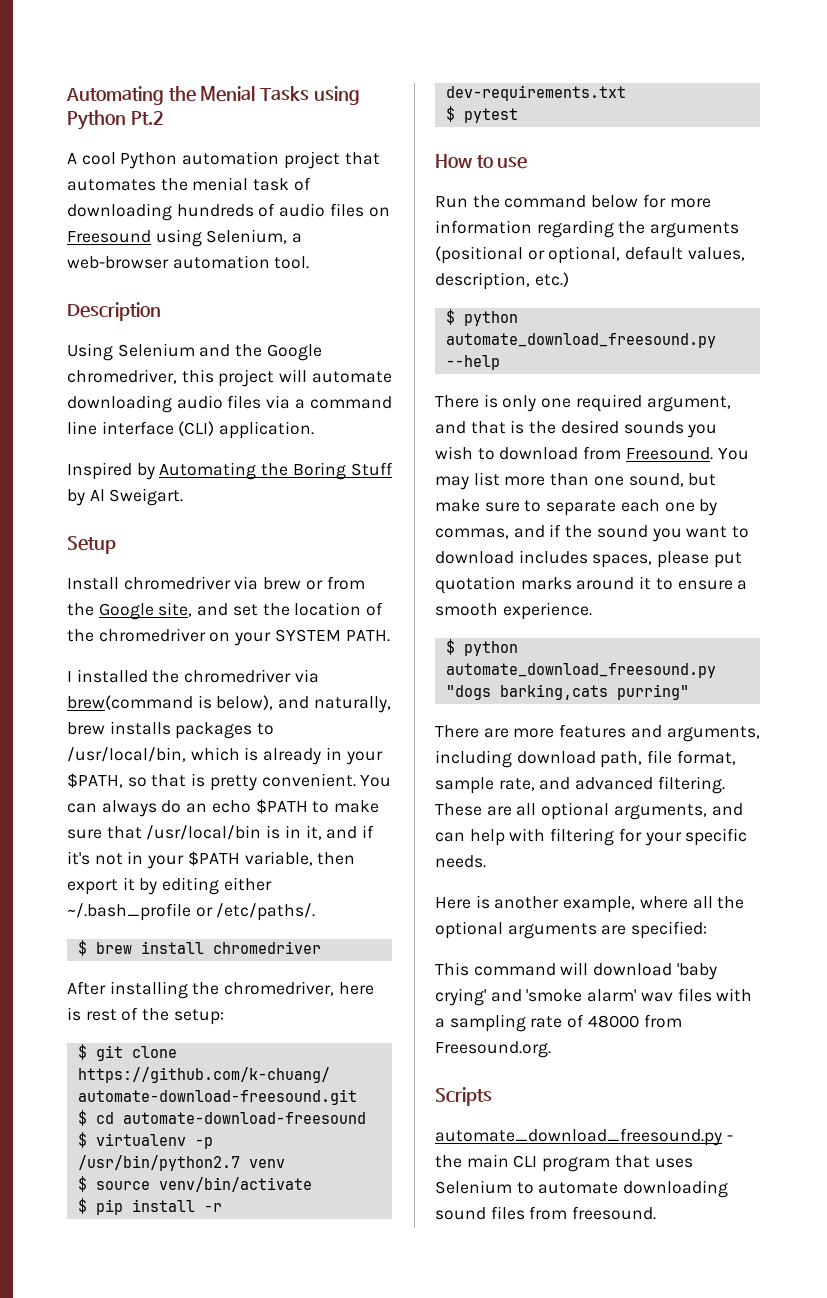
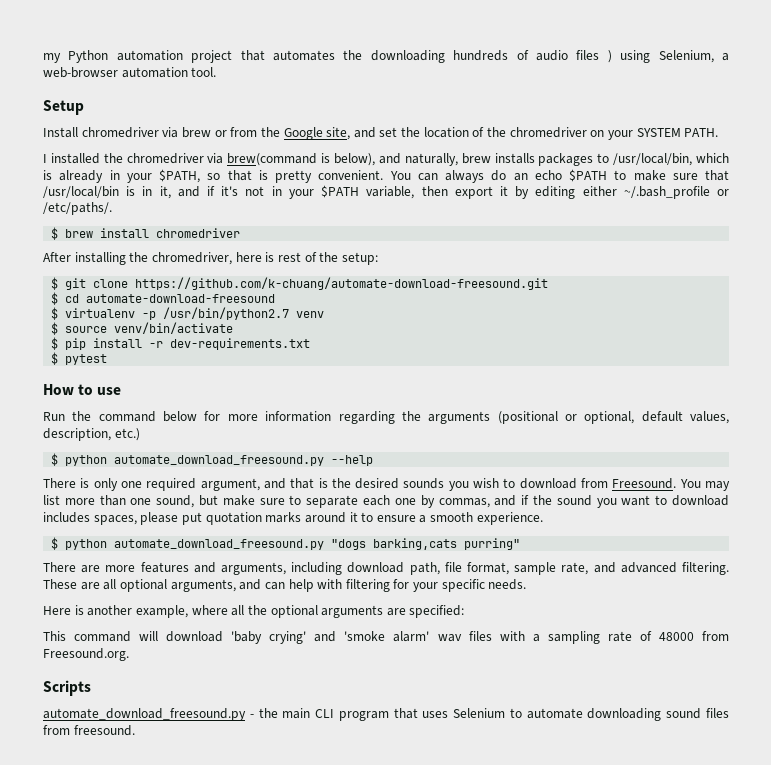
- Automating the Menial Tasks using Python Pt.2
- A cool Python automation project that automates the menial task of downloading hundreds of audio files on Freesound using Selenium, a web-browser automation tool.
+ my Python automation project that automates the downloading hundreds of audio files ) using Selenium, a web-browser automation tool.
- Description
- Using Selenium and the Google chromedriver, this project will automate downloading audio files via a command line interface (CLI) application.
- Inspired by Automating the Boring Stuff by Al Sweigart.

